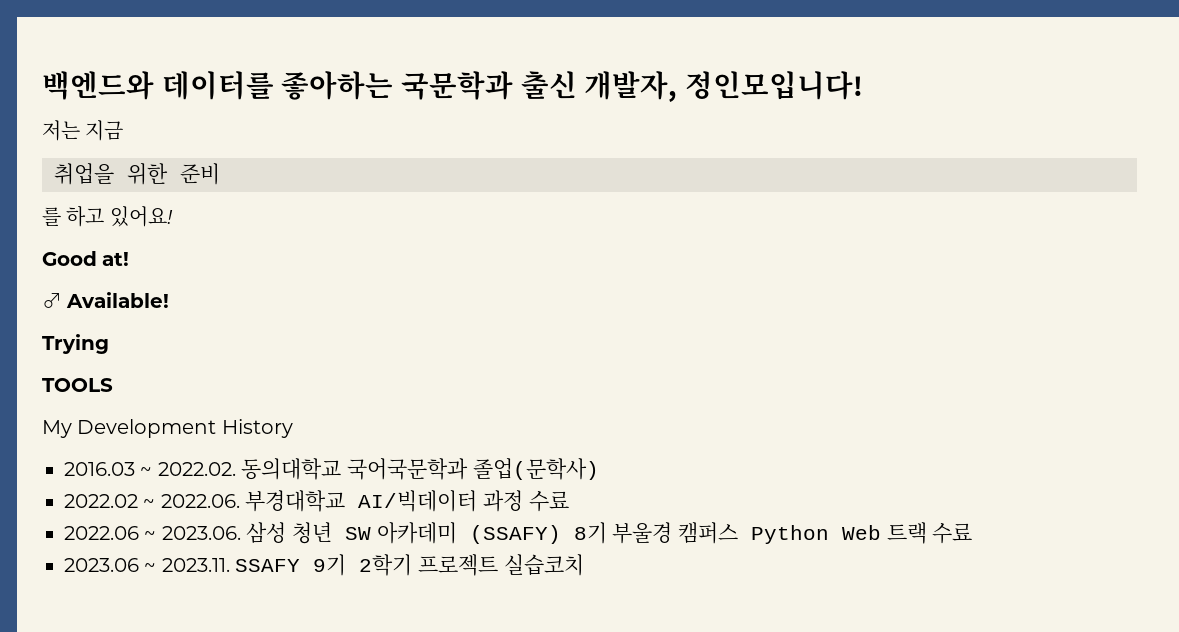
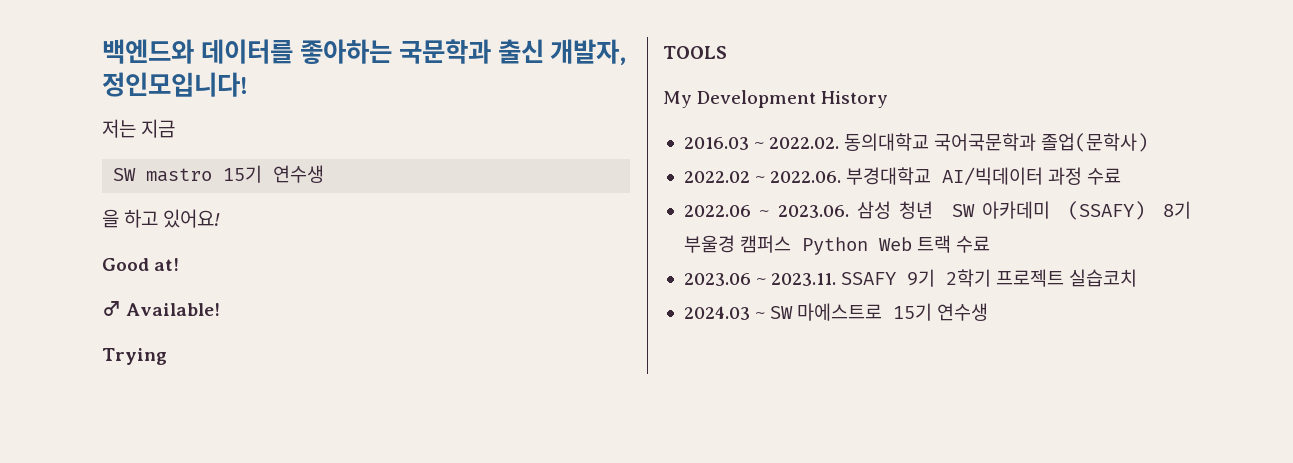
- 취업을 위한 준비
- 를 하고 있어요!
+ SW mastro 15기 연수생
+ 을 하고 있어요!
+ 2024.03 ~ SW 마에스트로 15기 연수생

